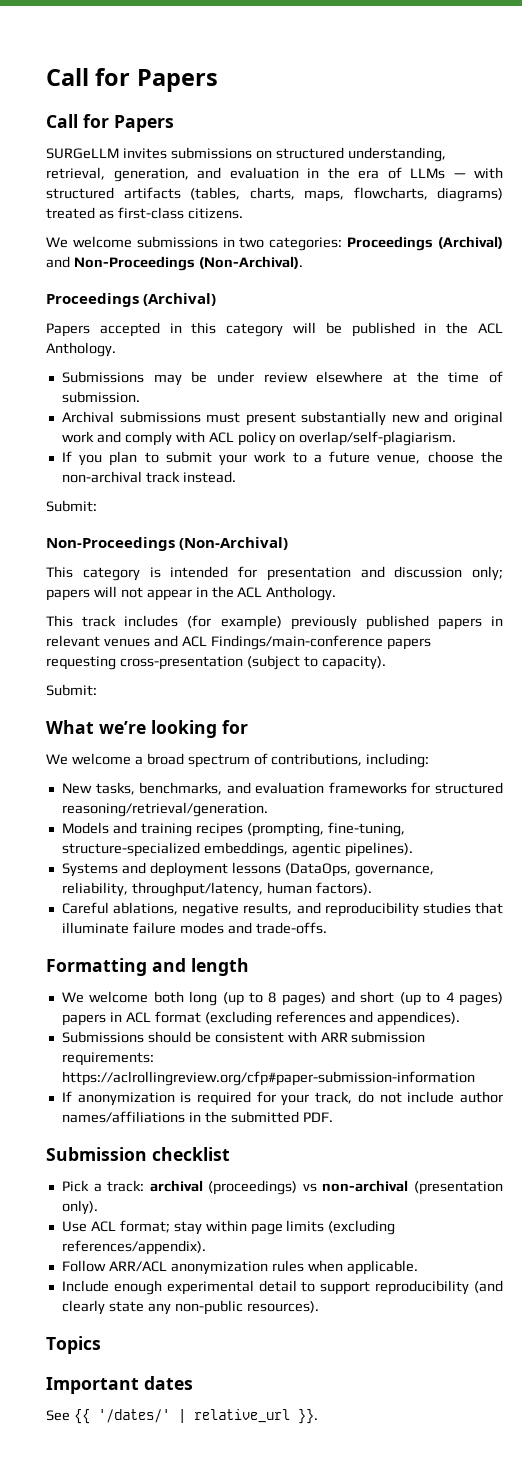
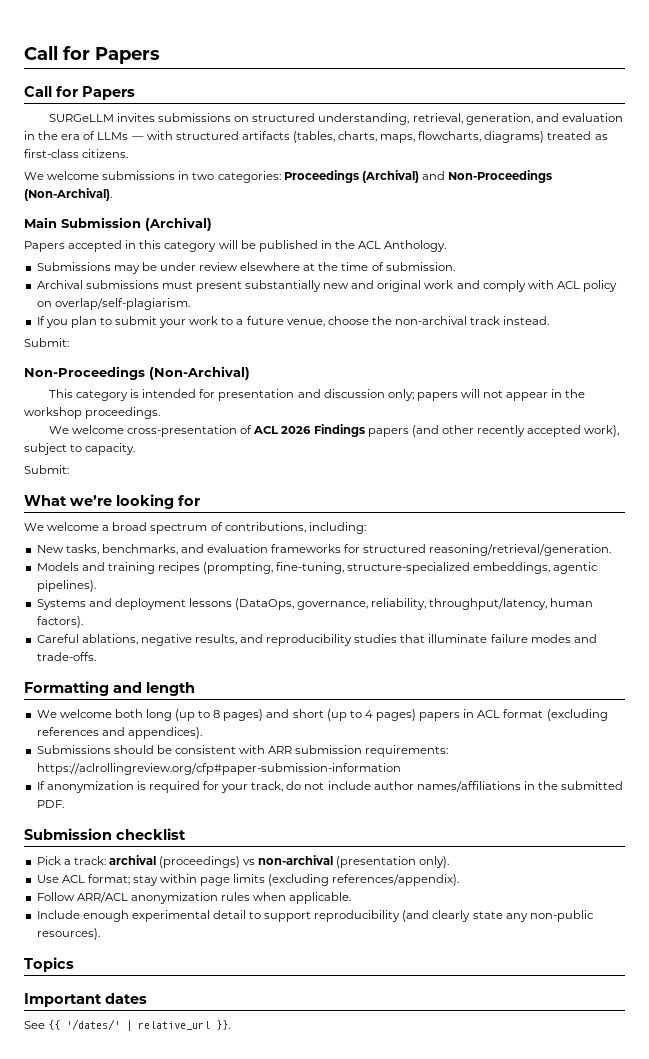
  We welcome submissions in two categories: Proceedings (Archival) and Non-Proceedings (Non-Archival).
- Proceedings (Archival)
+ Main Submission (Archival)
- This category is intended for presentation and discussion only; papers will not appear in the ACL Anthology.
- This track includes (for example) previously published papers in relevant venues and ACL Findings/main-conference papers requesting cross-presentation (subject to capacity).
+ This category is intended for presentation and discussion only; papers will not appear in the workshop proceedings.
+ We welcome cross-presentation of ACL 2026 Findings papers (and other recently accepted work), subject to capacity.

